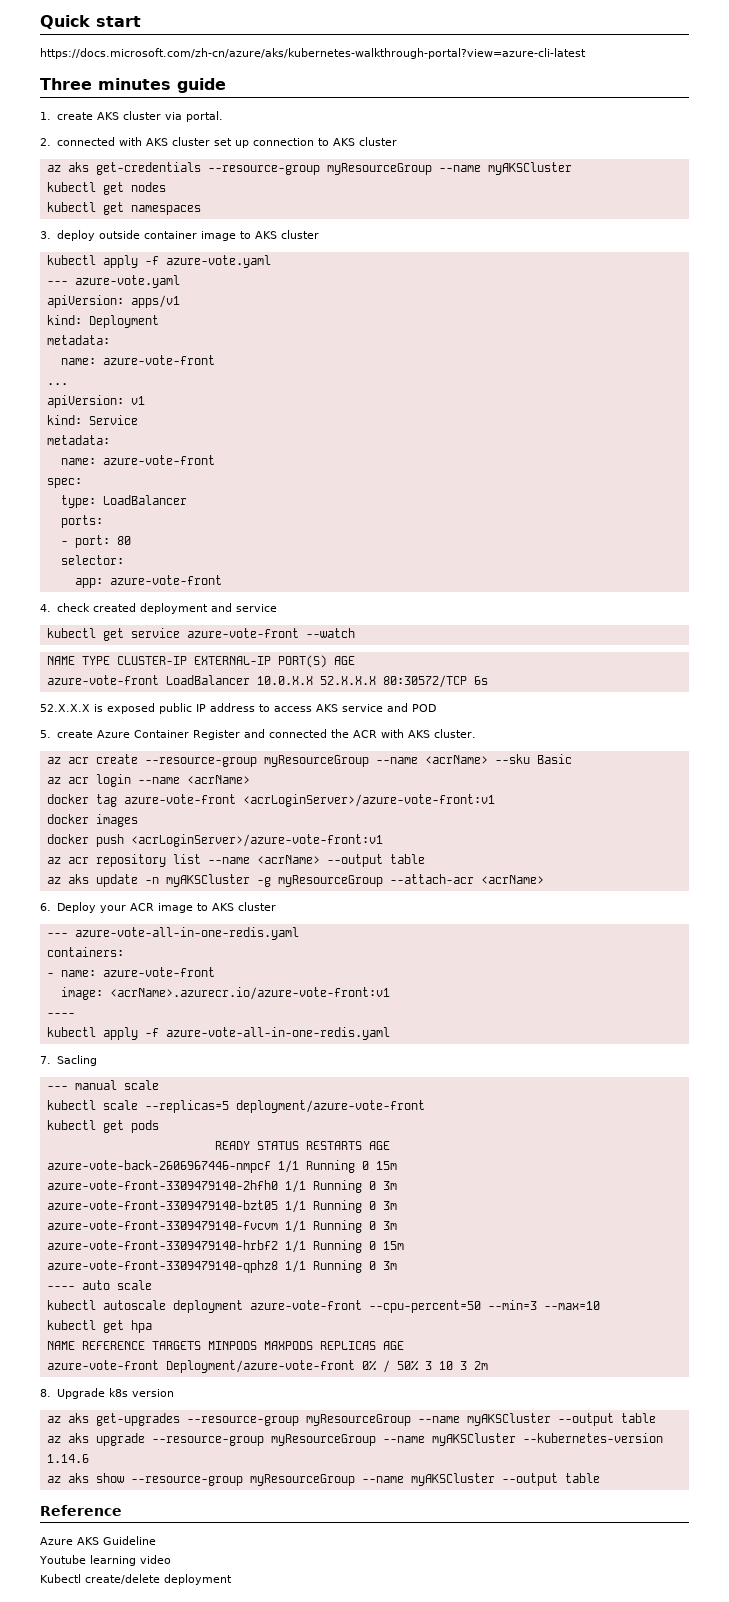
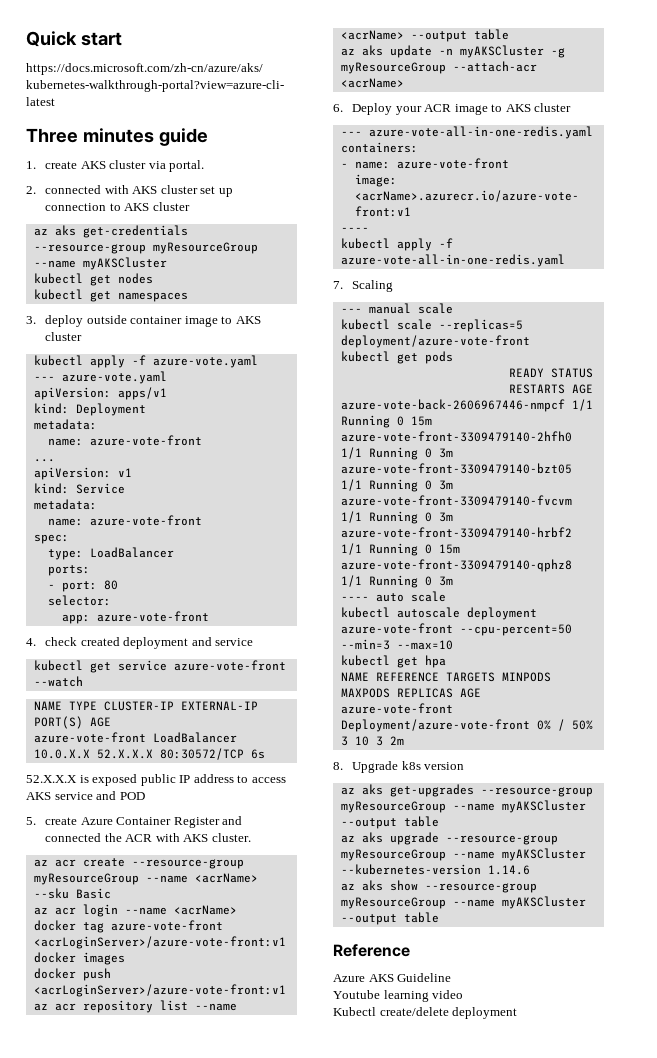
- 7. Sacling
+ 7. Scaling

